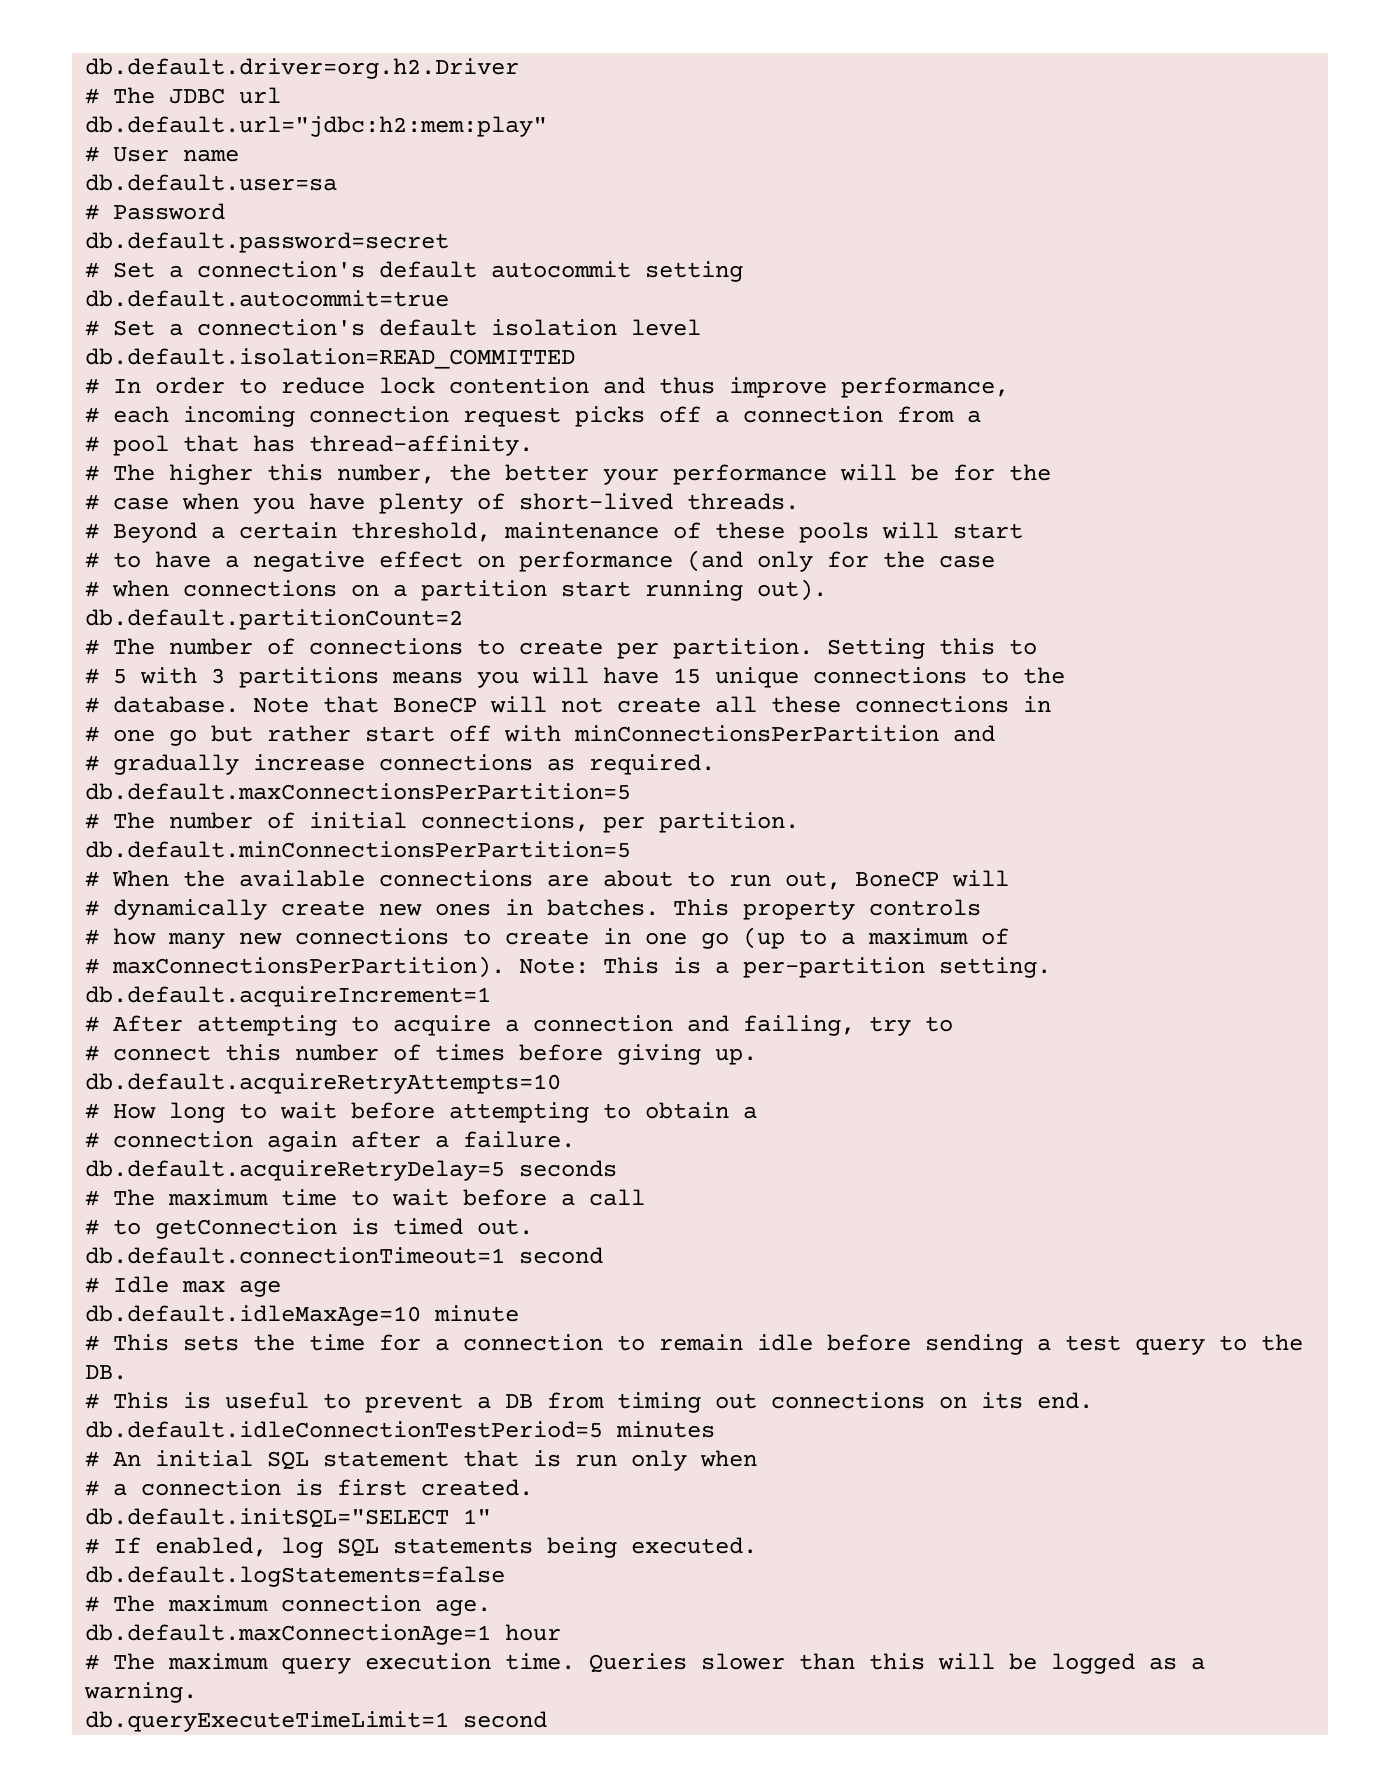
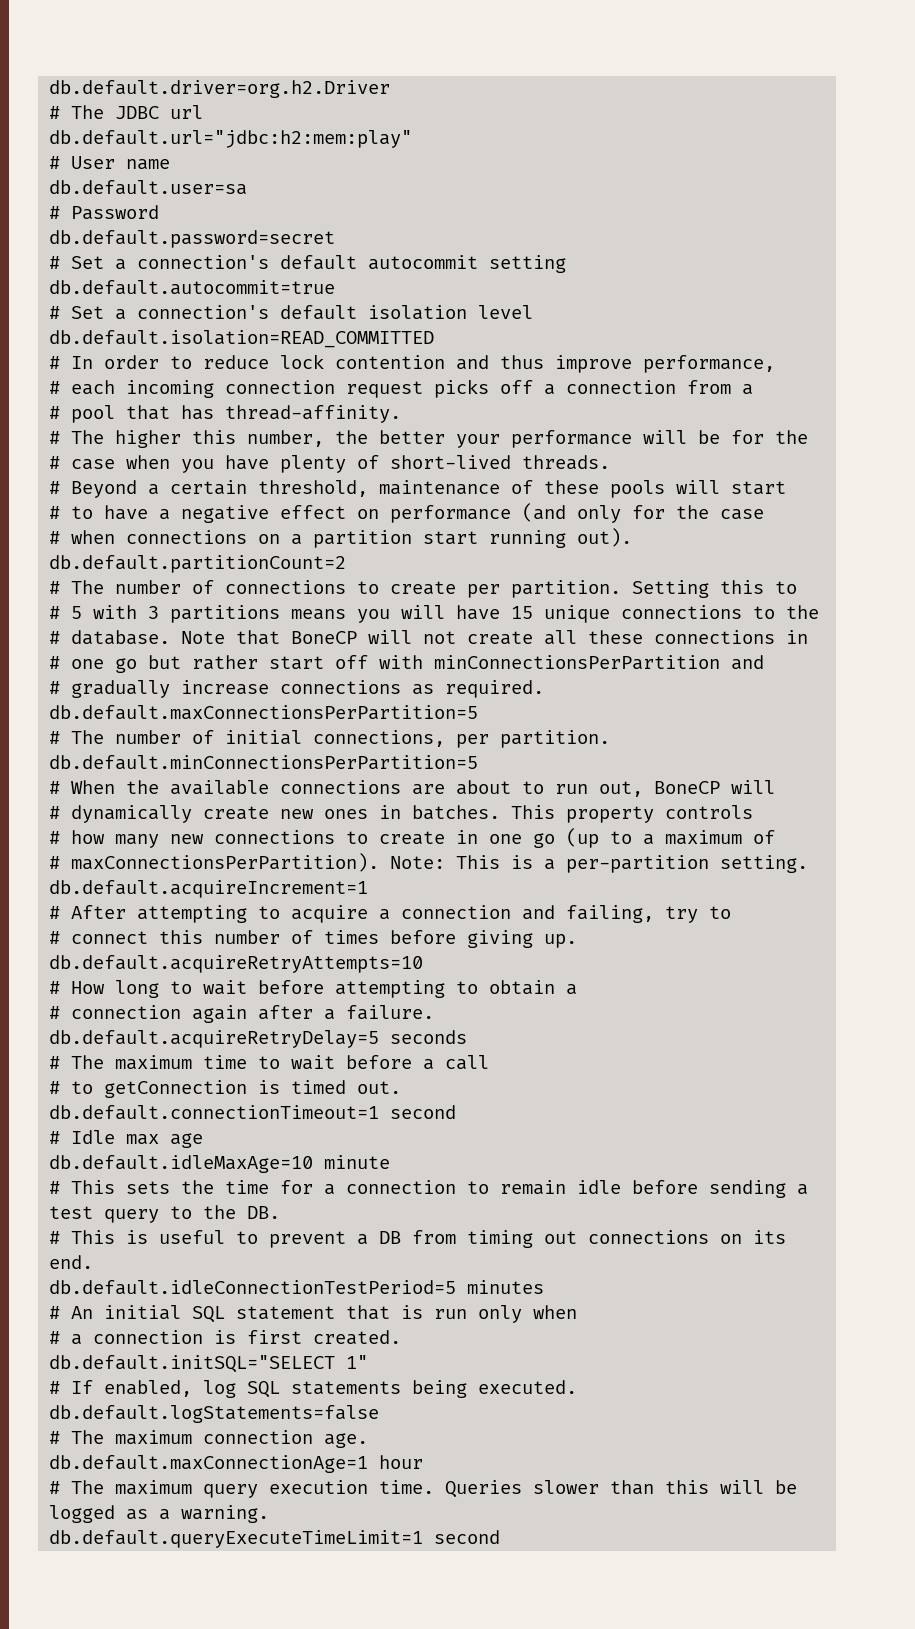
- db.queryExecuteTimeLimit=1 second
+ db.default.queryExecuteTimeLimit=1 second

